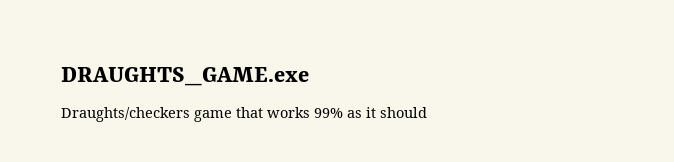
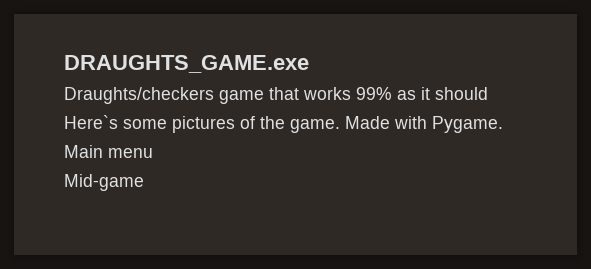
+ Here`s some pictures of the game. Made with Pygame.
+ Main menu
+ Mid-game

